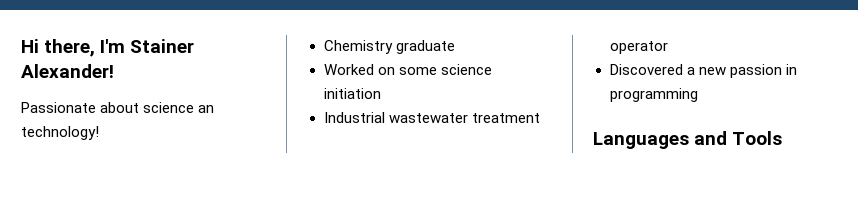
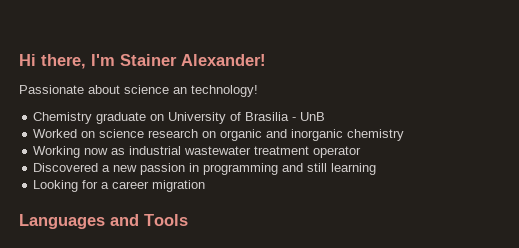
- Chemistry graduate
- Worked on some science initiation
- Industrial wastewater treatment operator
+ Chemistry graduate on University of Brasilia - UnB
+ Worked on science research on organic and inorganic chemistry
+ Working now as industrial wastewater treatment operator
- Discovered a new passion in programming
+ Discovered a new passion in programming and still learning
+ Looking for a career migration

